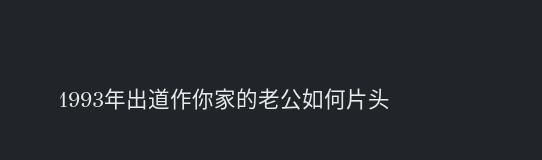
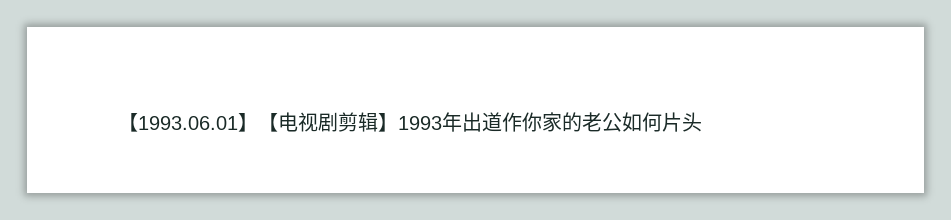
- 1993年出道作你家的老公如何片头
+ 【1993.06.01】【电视剧剪辑】1993年出道作你家的老公如何片头

